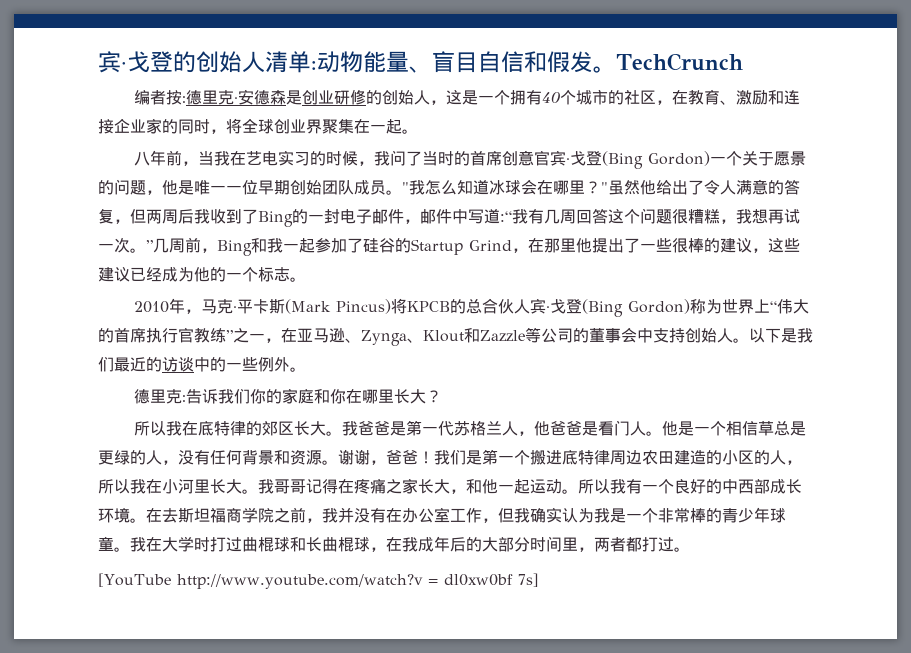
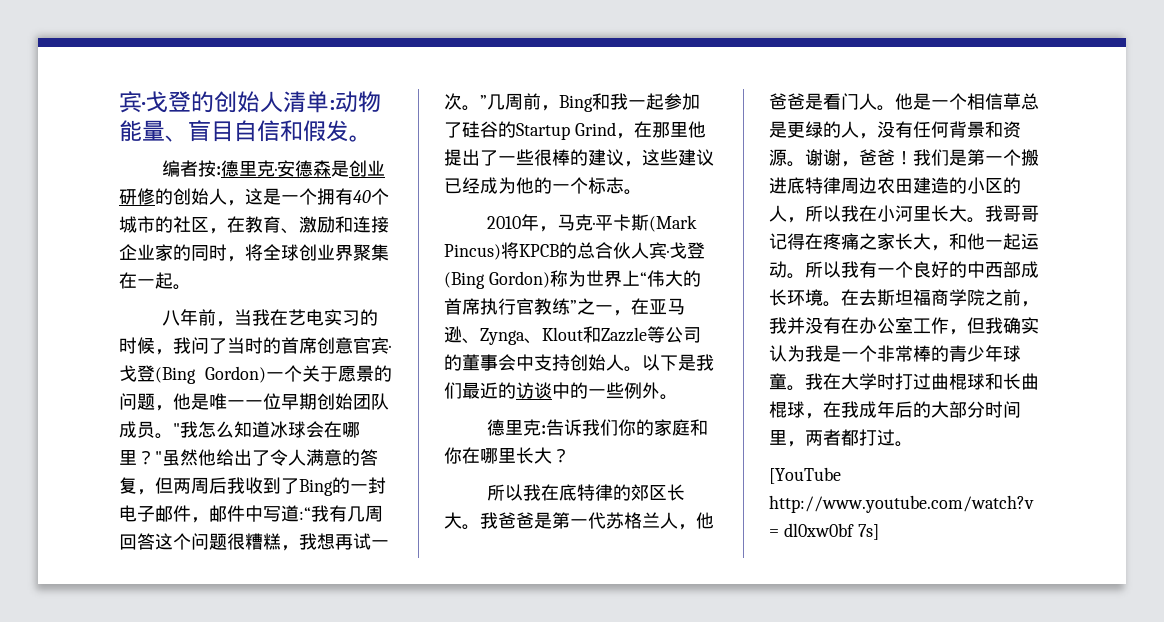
- TechCrunch

